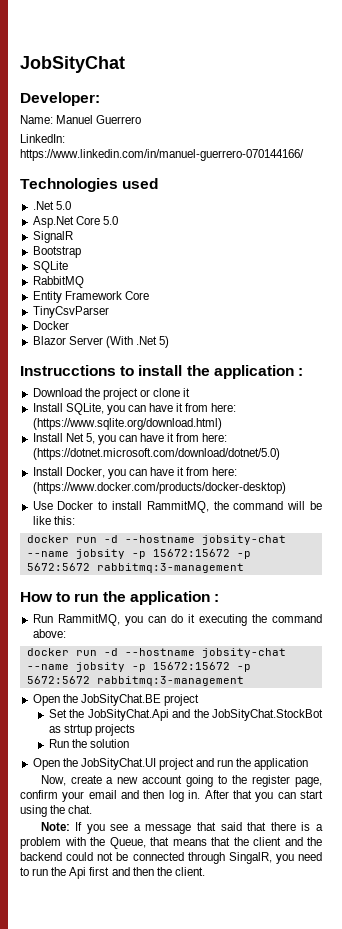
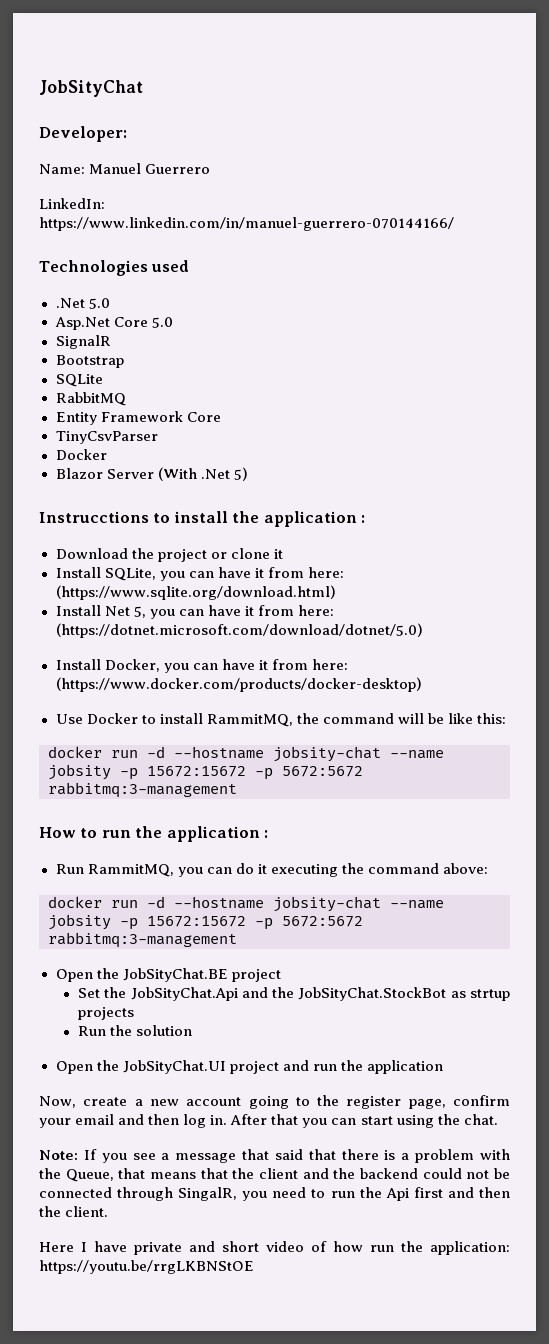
+ Here I have private and short video of how run the application: https://youtu.be/rrgLKBNStOE

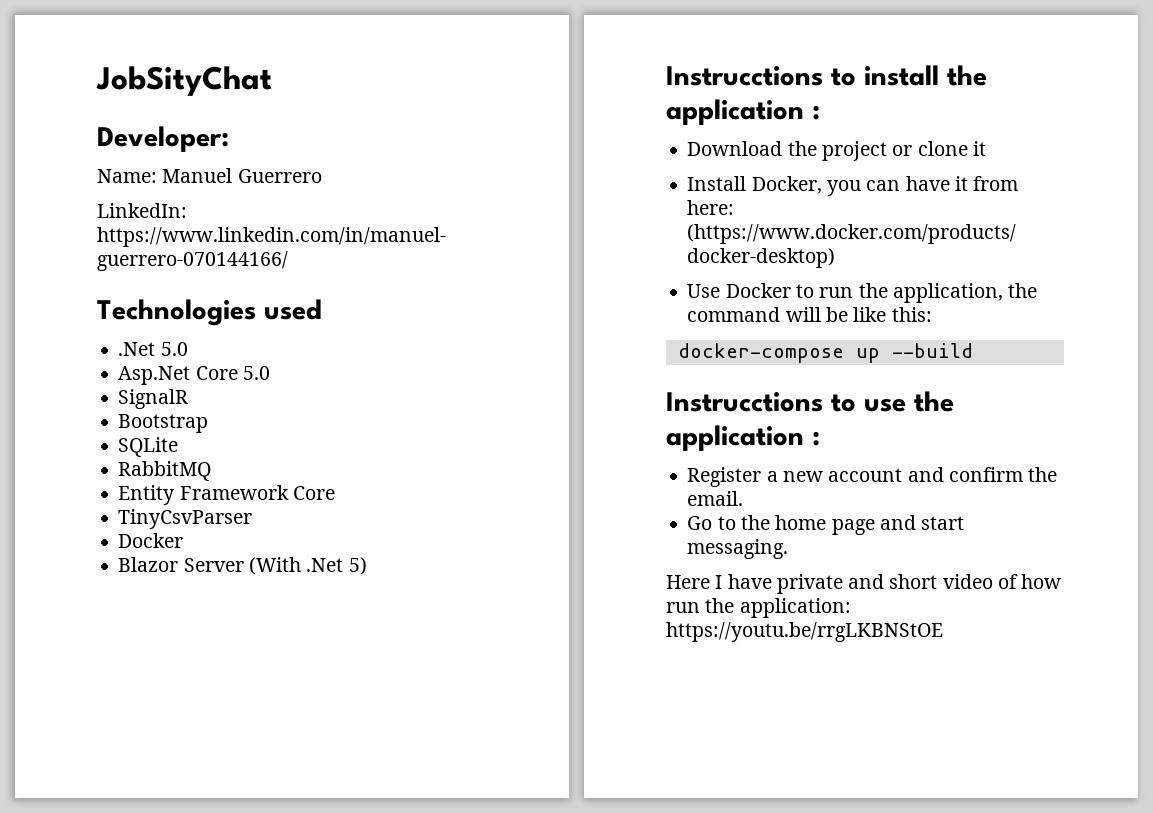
- Install SQLite, you can have it from here: (https://www.sqlite.org/download.html)
- Install Net 5, you can have it from here: (https://dotnet.microsoft.com/download/dotnet/5.0)
- Use Docker to install RammitMQ, the command will be like this:
- docker run -d --hostname jobsity-chat --name jobsity -p 15672:15672 -p 5672:5672 rabbitmq:3-management
- How to run the application :
- Run RammitMQ, you can do it executing the command above:
- docker run -d --hostname jobsity-chat --name jobsity -p 15672:15672 -p 5672:5672 rabbitmq:3-management
- Open the JobSityChat.BE project
- Set the JobSityChat.Api and the JobSityChat.StockBot as strtup projects
- Run the solution
- Open the JobSityChat.UI project and run the application
- Now, create a new account going to the register page, confirm your email and then log in. After that you can start using the chat.
- Note: If you see a message that said that there is a problem with the Queue, that means that the client and the backend could not be connected through SingalR, you need to run the Api first and then the client.
+ Use Docker to run the application, the command will be like this:
+ docker-compose up --build
+ Instrucctions to use the application :
+ Register a new account and confirm the email.
+ Go to the home page and start messaging.

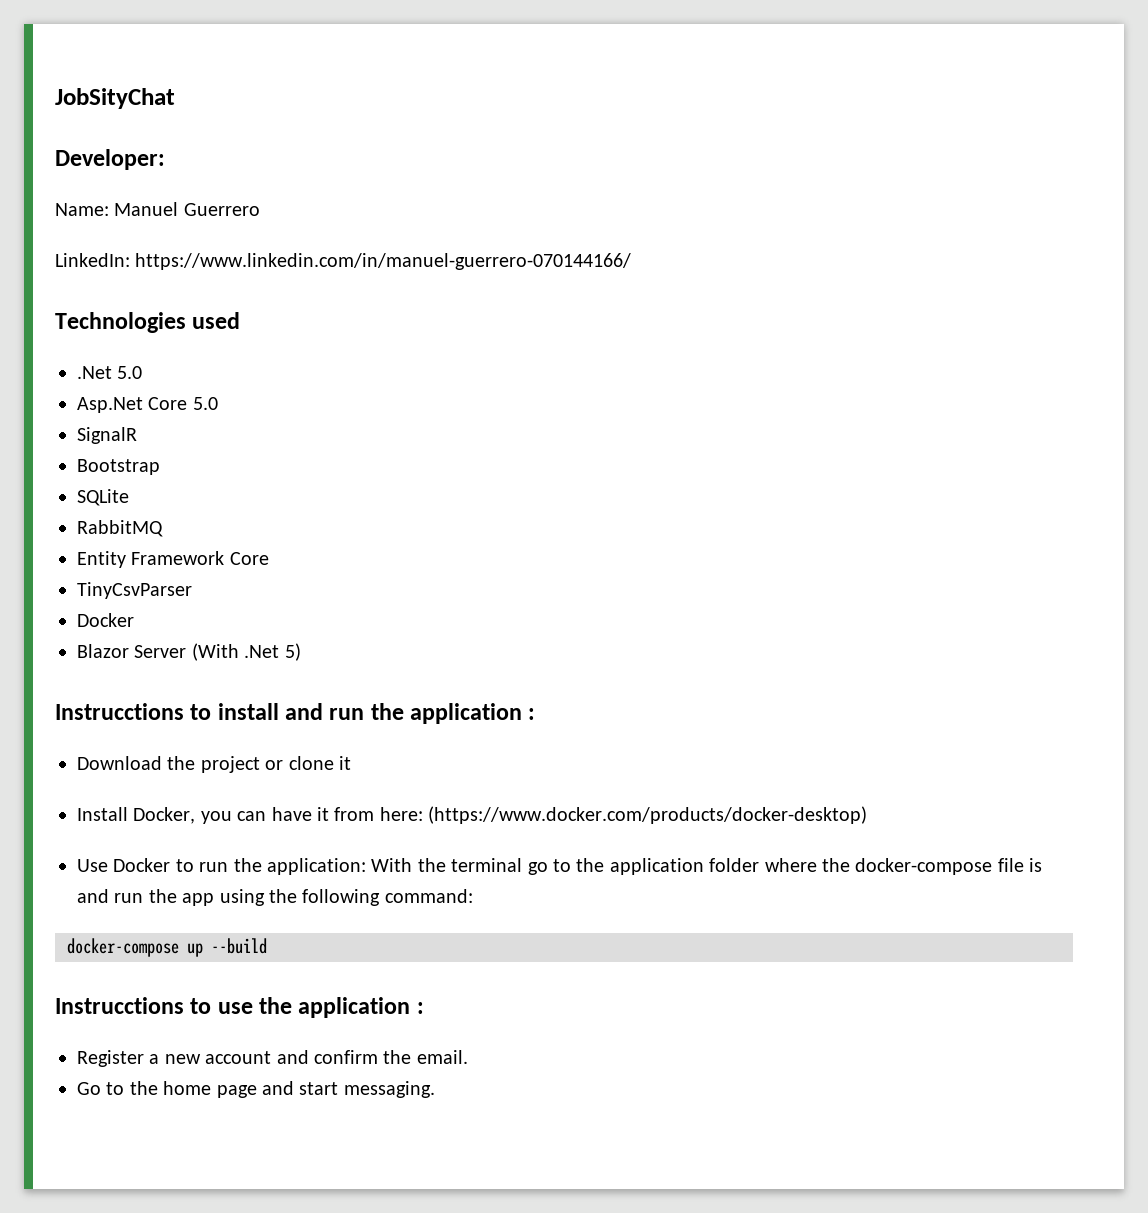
- Instrucctions to install the application :
+ Instrucctions to install and run the application :
- Use Docker to run the application, the command will be like this:
+ Use Docker to run the application: With the terminal go to the application folder where the docker-compose file is and run the app using the following command:
- Here I have private and short video of how run the application: https://youtu.be/rrgLKBNStOE

